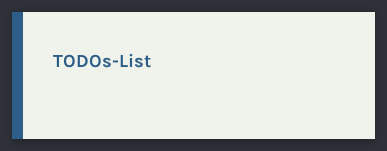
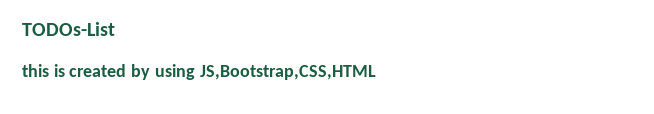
+ this is created by using JS,Bootstrap,CSS,HTML

